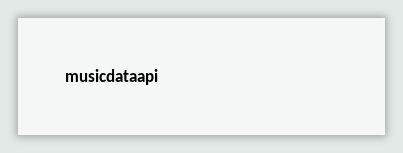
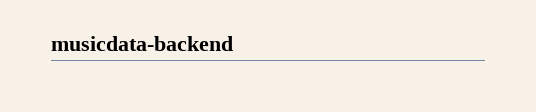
- musicdataapi
+ musicdata-backend

